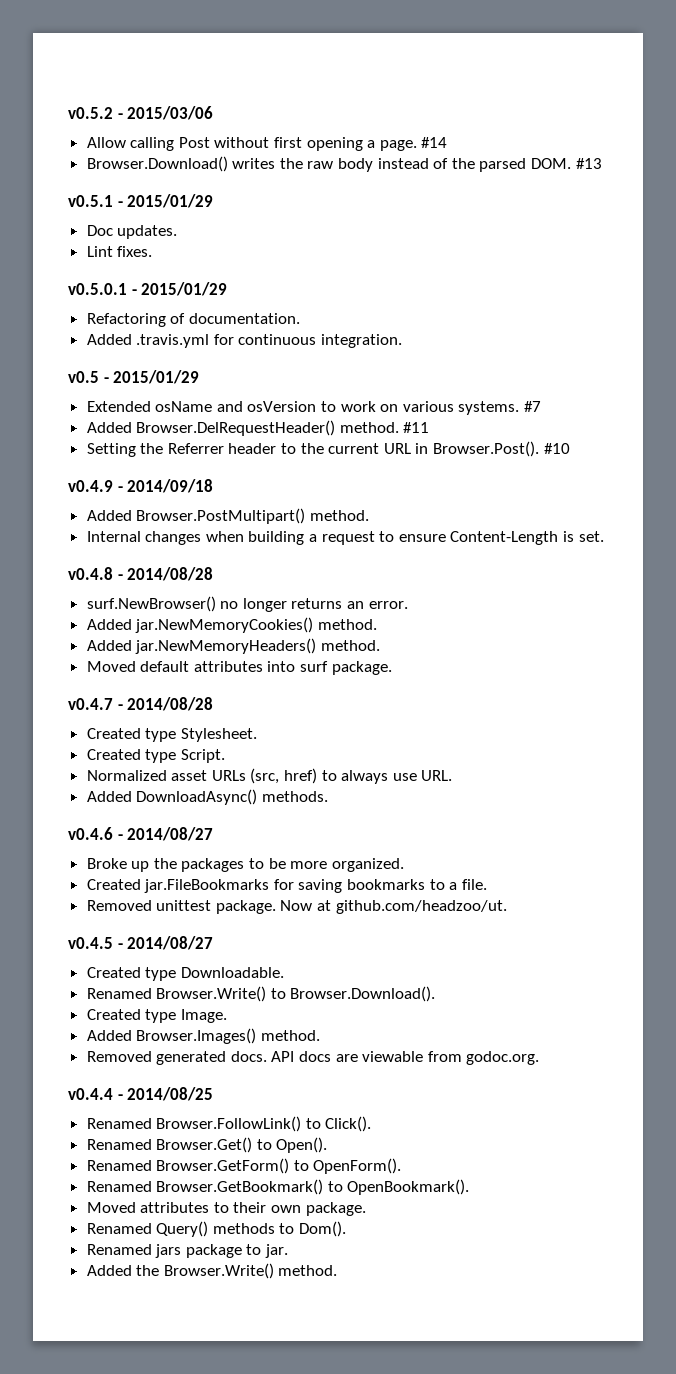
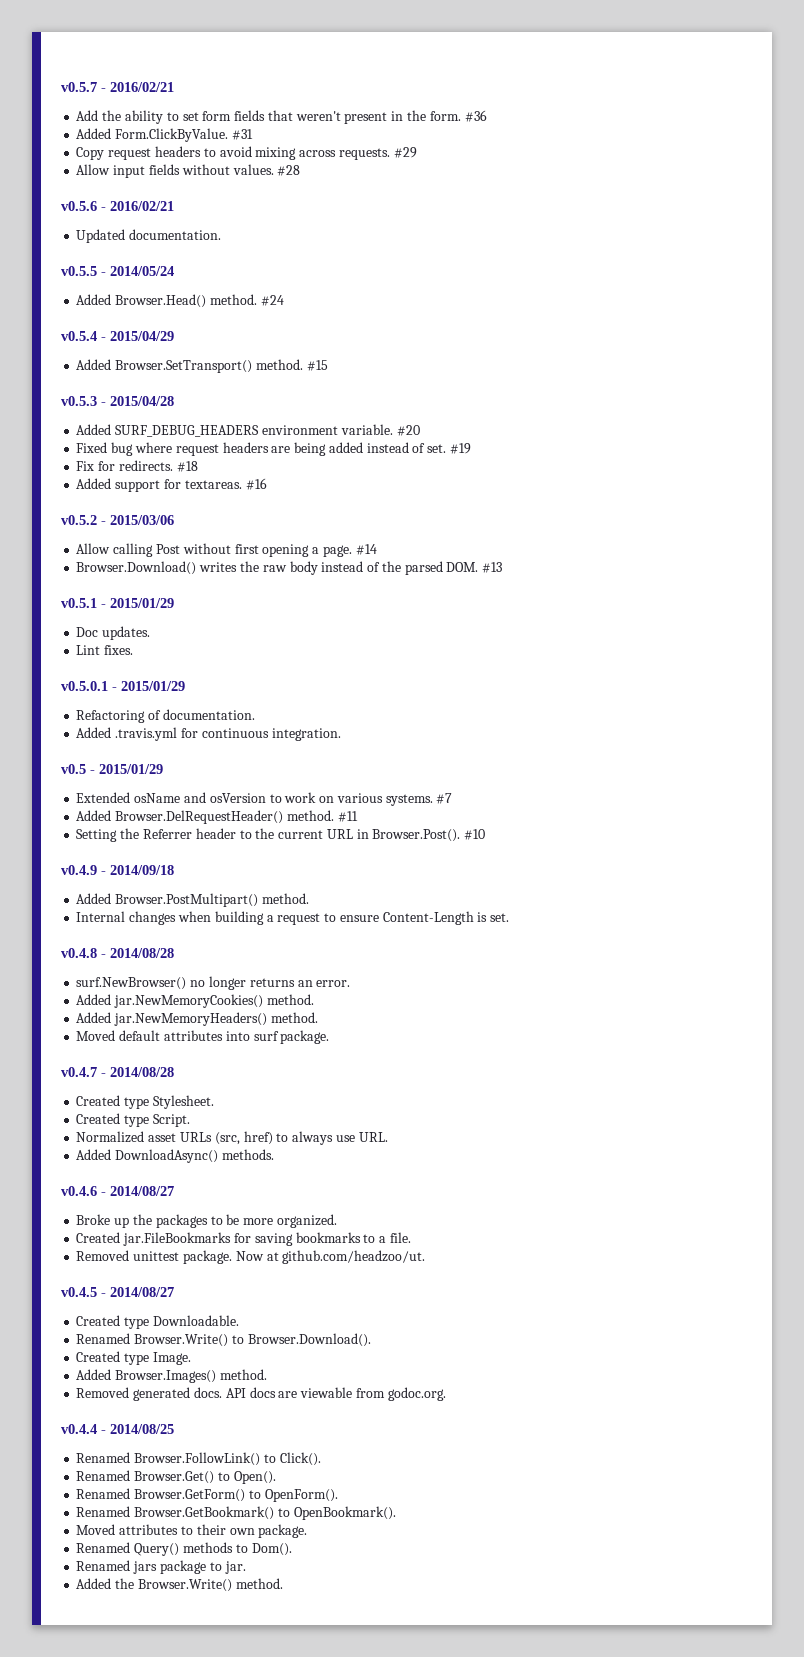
+ v0.5.7 - 2016/02/21
+ Add the ability to set form fields that weren't present in the form. #36
+ Added Form.ClickByValue. #31
+ Copy request headers to avoid mixing across requests. #29
+ Allow input fields without values. #28
+ v0.5.6 - 2016/02/21
+ Updated documentation.
+ v0.5.5 - 2014/05/24
+ Added Browser.Head() method. #24
+ v0.5.4 - 2015/04/29
+ Added Browser.SetTransport() method. #15
+ v0.5.3 - 2015/04/28
+ Added SURF_DEBUG_HEADERS environment variable. #20
+ Fixed bug where request headers are being added instead of set. #19
+ Fix for redirects. #18
+ Added support for textareas. #16

